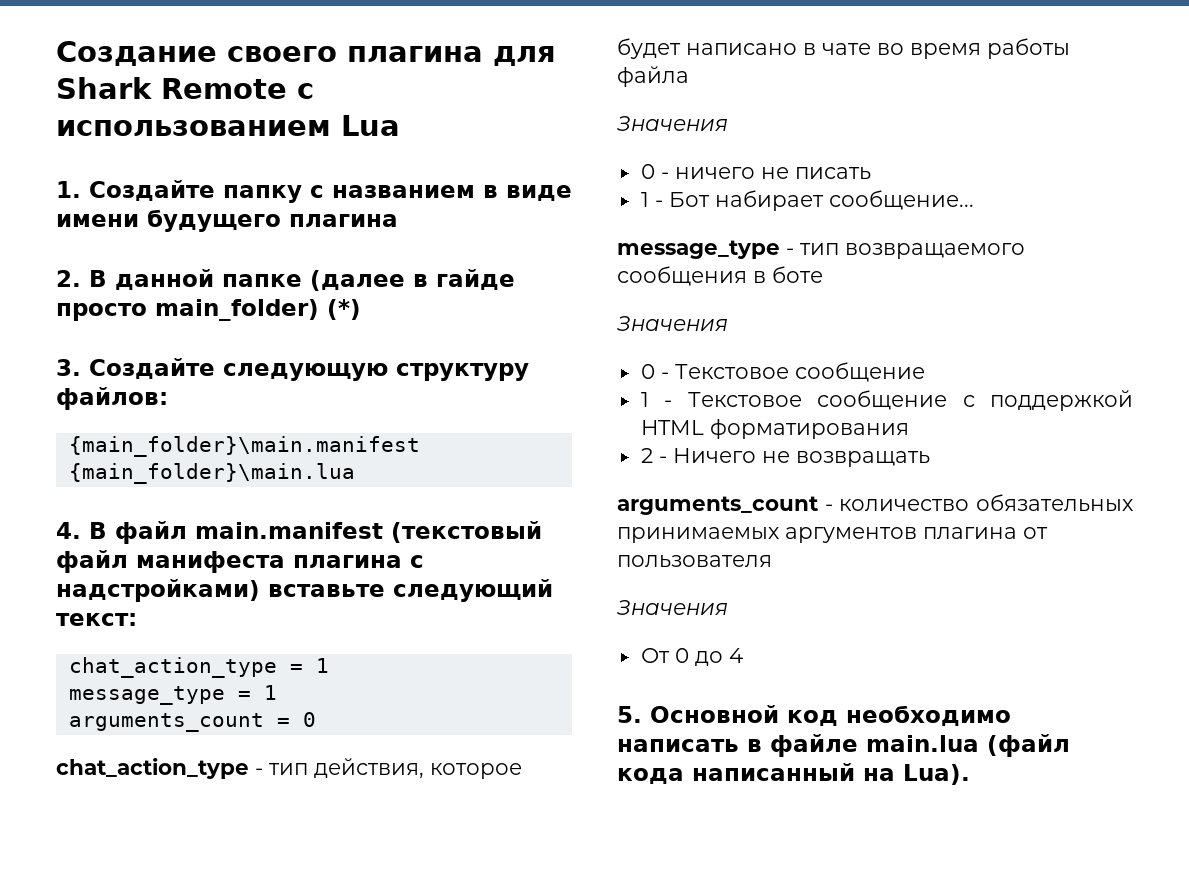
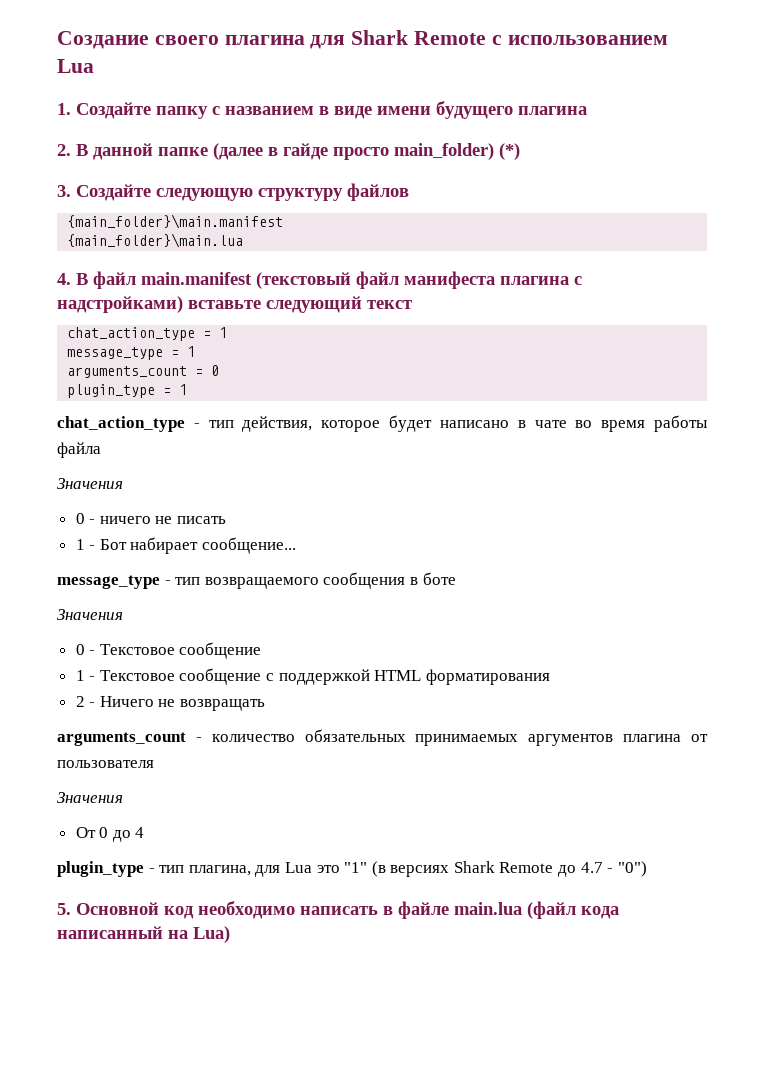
- 3. Создайте следующую структуру файлов:
+ 3. Создайте следующую структуру файлов
- 4. В файл main.manifest (текстовый файл манифеста плагина с надстройками) вставьте следующий текст:
+ 4. В файл main.manifest (текстовый файл манифеста плагина с надстройками) вставьте следующий текст
+ plugin_type = 1
+ plugin_type - тип плагина, для Lua это "1" (в версиях Shark Remote до 4.7 - "0")
- 5. Основной код необходимо написать в файле main.lua (файл кода написанный на Lua).
+ 5. Основной код необходимо написать в файле main.lua (файл кода написанный на Lua)

